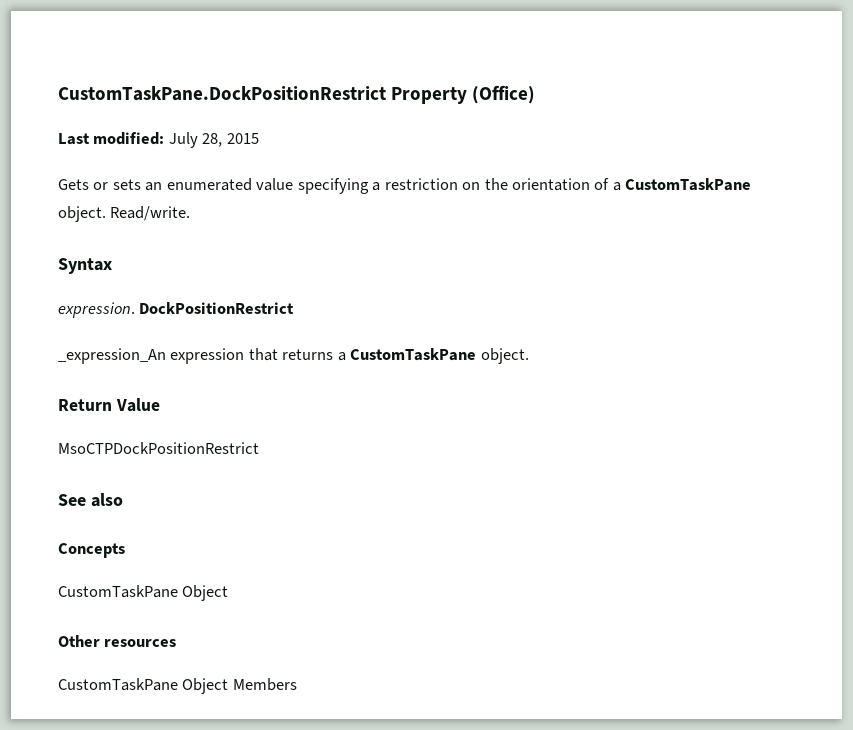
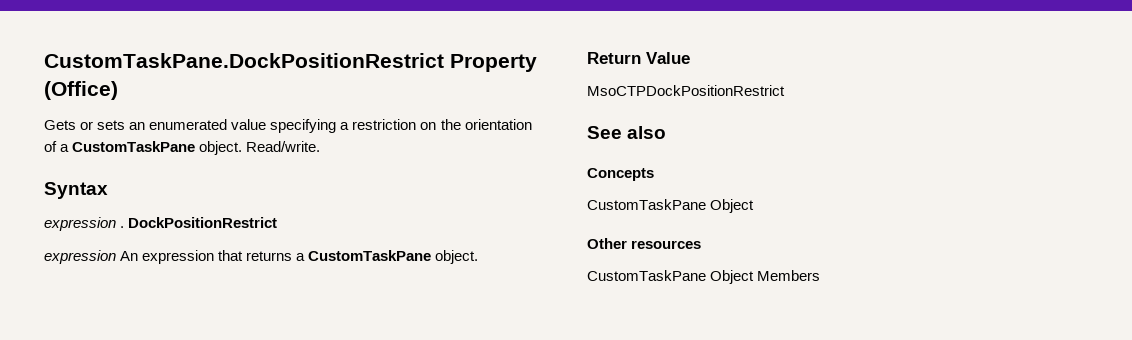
- Last modified: July 28, 2015
- expression.
+ expression .
- _expression_An expression that returns a CustomTaskPane object.
+ expression An expression that returns a CustomTaskPane object.

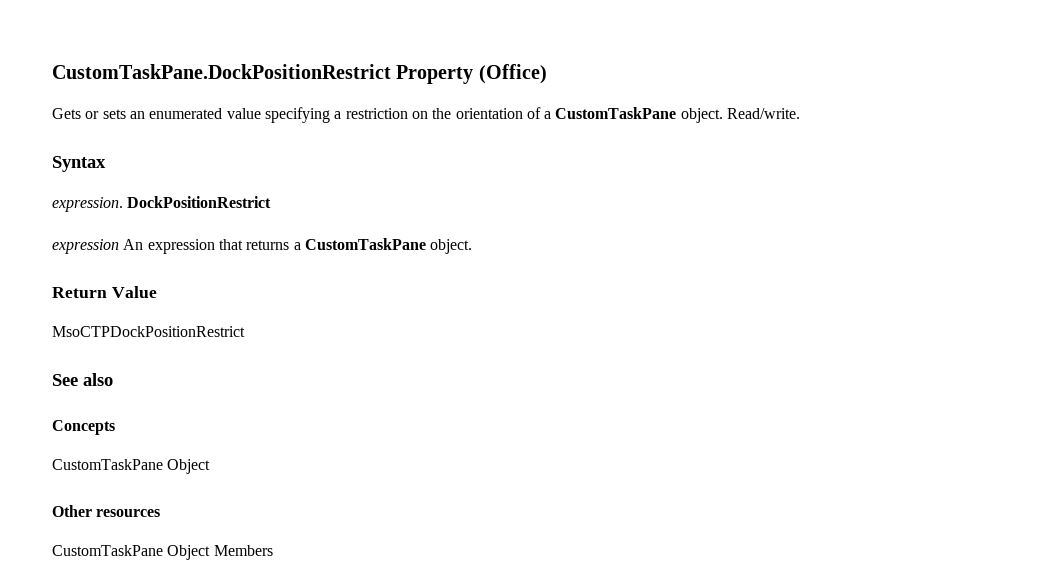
- expression .
+ expression.

